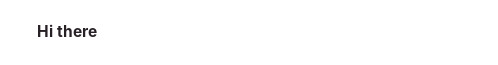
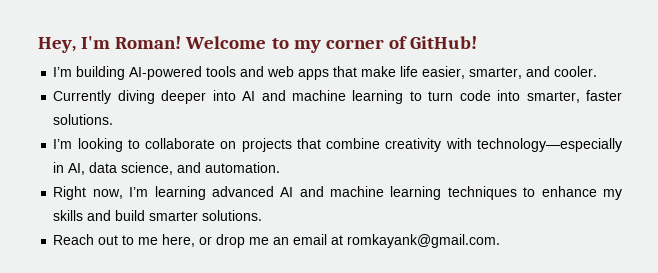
- Hi there
+ Hey, I'm Roman! Welcome to my corner of GitHub!
+ I’m building AI-powered tools and web apps that make life easier, smarter, and cooler.
+ Currently diving deeper into AI and machine learning to turn code into smarter, faster solutions.
+ I’m looking to collaborate on projects that combine creativity with technology—especially in AI, data science, and automation.
+ Right now, I’m learning advanced AI and machine learning techniques to enhance my skills and build smarter solutions.
+ Reach out to me here, or drop me an email at romkayank@gmail.com.

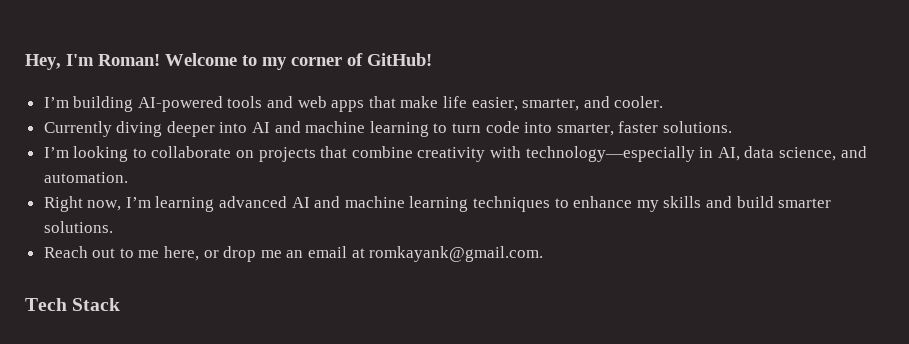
+ Tech Stack

